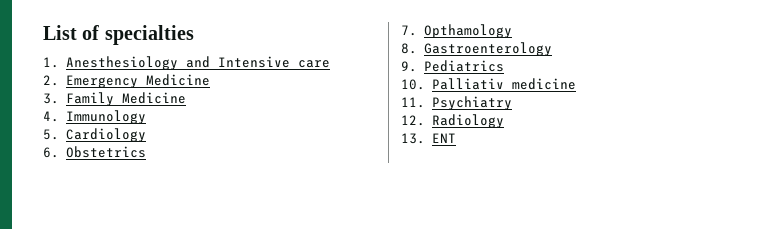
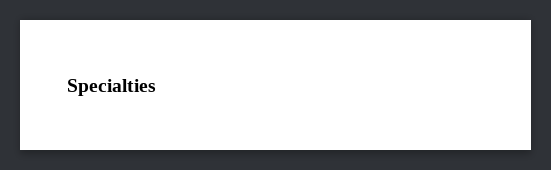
- List of specialties
- 1. Anesthesiology and Intensive care
- 2. Emergency Medicine
- 3. Family Medicine
- 4. Immunology
- 5. Cardiology
- 6. Obstetrics
- 7. Opthamology
- 8. Gastroenterology
- 9. Pediatrics
- 10. Palliativ medicine
- 11. Psychiatry
- 12. Radiology
- 13. ENT
+ Specialties

